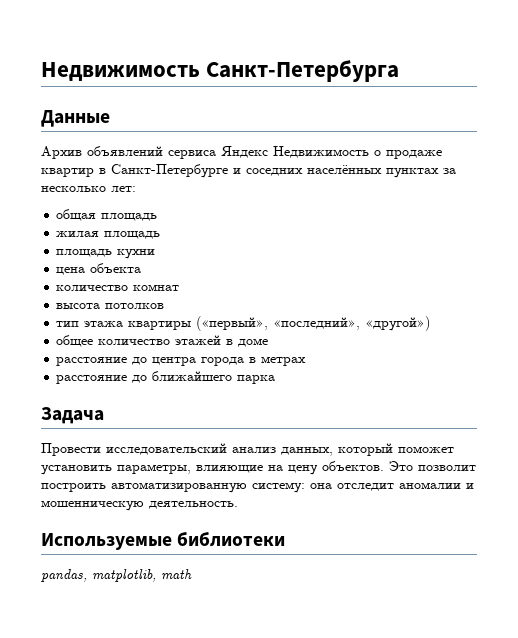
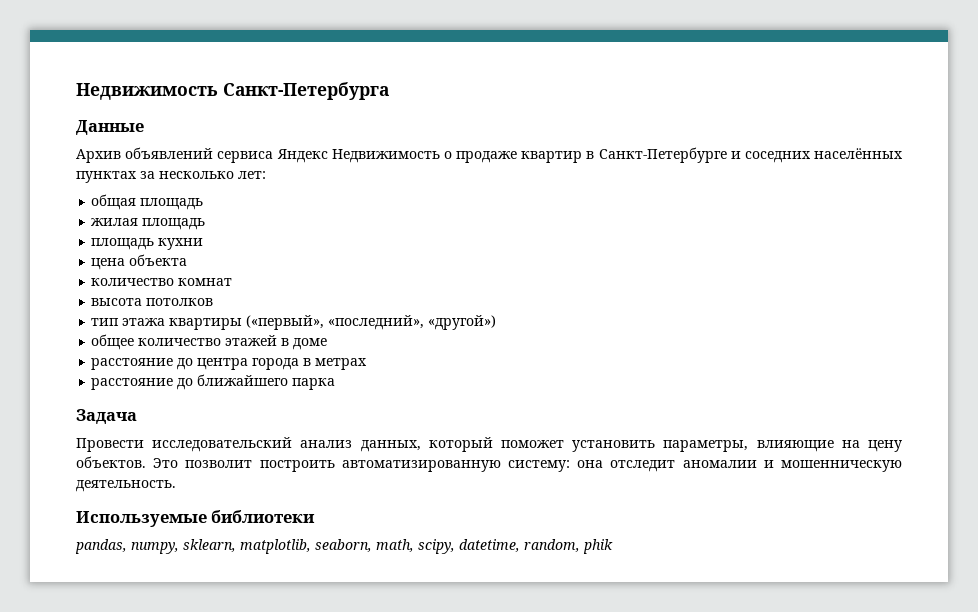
- pandas, matplotlib, math
+ pandas, numpy, sklearn, matplotlib, seaborn, math, scipy, datetime, random, phik

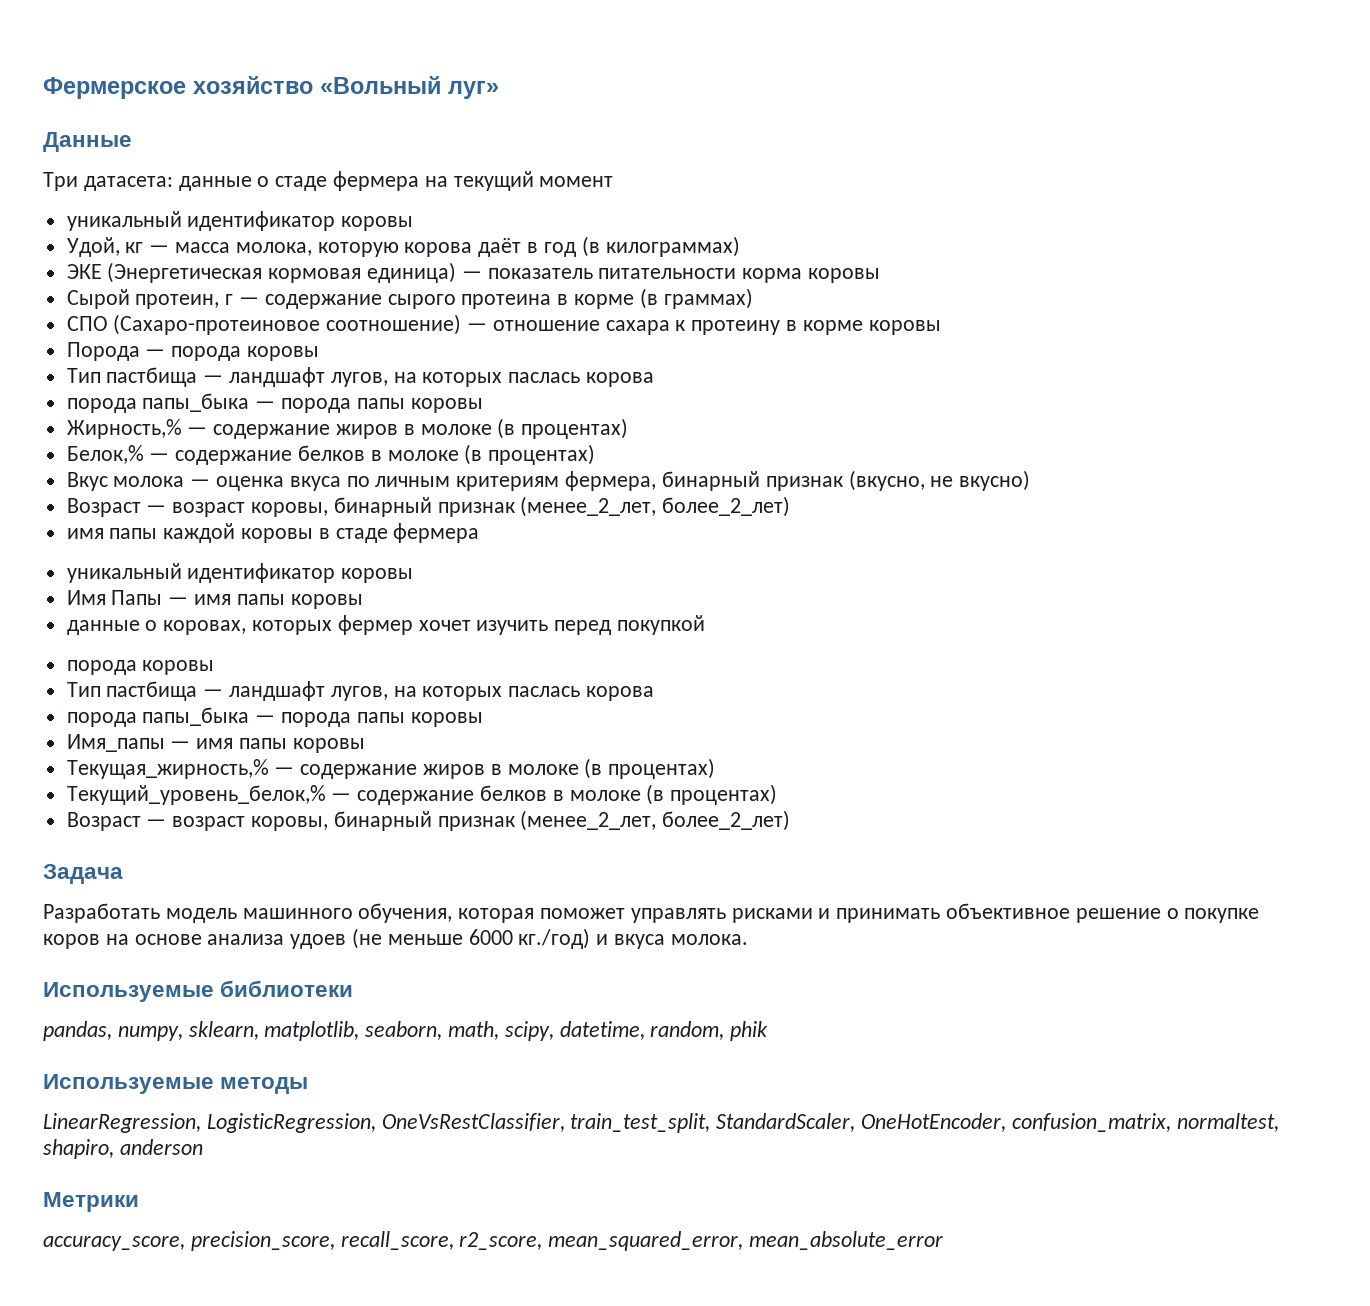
- Недвижимость Санкт-Петербурга
+ Фермерское хозяйство «Вольный луг»
  Данные
- Архив объявлений сервиса Яндекс Недвижимость о продаже квартир в Санкт-Петербурге и соседних населённых пунктах за несколько лет:
- общая площадь
- жилая площадь
- площадь кухни
- цена объекта
- количество комнат
- высота потолков
- тип этажа квартиры («первый», «последний», «другой»)
- общее количество этажей в доме
- расстояние до центра города в метрах
- расстояние до ближайшего парка
+ Три датасета: данные о стаде фермера на текущий момент
+ уникальный идентификатор коровы
+ Удой, кг — масса молока, которую корова даёт в год (в килограммах)
+ ЭКЕ (Энергетическая кормовая единица) — показатель питательности корма коровы
+ Сырой протеин, г — содержание сырого протеина в корме (в граммах)
+ СПО (Сахаро-протеиновое соотношение) — отношение сахара к протеину в корме коровы
+ Порода — порода коровы
+ Тип пастбища — ландшафт лугов, на которых паслась корова
+ порода папы_быка — порода папы коровы
+ Жирность,% — содержание жиров в молоке (в процентах)
+ Белок,% — содержание белков в молоке (в процентах)
+ Вкус молока — оценка вкуса по личным критериям фермера, бинарный признак (вкусно, не вкусно)
+ Возраст — возраст коровы, бинарный признак (менее_2_лет, более_2_лет)
+ имя папы каждой коровы в стаде фермера
+ уникальный идентификатор коровы
+ Имя Папы — имя папы коровы
+ данные о коровах, которых фермер хочет изучить перед покупкой
+ порода коровы
+ Тип пастбища — ландшафт лугов, на которых паслась корова
+ порода папы_быка — порода папы коровы
+ Имя_папы — имя папы коровы
+ Текущая_жирность,% — содержание жиров в молоке (в процентах)
+ Текущий_уровень_белок,% — содержание белков в молоке (в процентах)
+ Возраст — возраст коровы, бинарный признак (менее_2_лет, более_2_лет)
  Задача
- Провести исследовательский анализ данных, который поможет установить параметры, влияющие на цену объектов. Это позволит построить автоматизированную систему: она отследит аномалии и мошенническую деятельность.
+ Разработать модель машинного обучения, которая поможет управлять рисками и принимать объективное решение о покупке коров на основе анализа удоев (не меньше 6000 кг./год) и вкуса молока.
+ Используемые методы
+ LinearRegression, LogisticRegression, OneVsRestClassifier, train_test_split, StandardScaler, OneHotEncoder, confusion_matrix, normaltest, shapiro, anderson
+ Метрики
+ accuracy_score, precision_score, recall_score, r2_score, mean_squared_error, mean_absolute_error

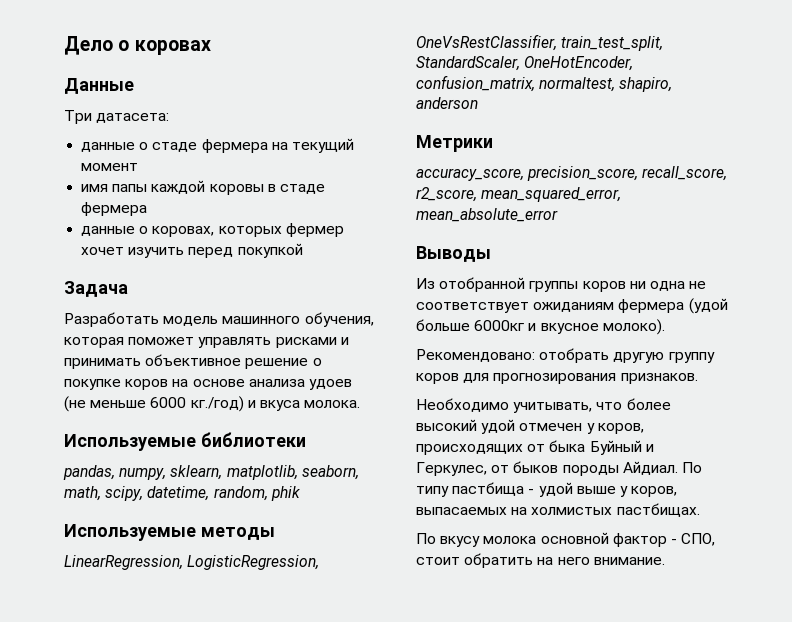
- Фермерское хозяйство «Вольный луг»
+ Дело о коровах
- Три датасета: данные о стаде фермера на текущий момент
- уникальный идентификатор коровы
- Удой, кг — масса молока, которую корова даёт в год (в килограммах)
- ЭКЕ (Энергетическая кормовая единица) — показатель питательности корма коровы
- Сырой протеин, г — содержание сырого протеина в корме (в граммах)
- СПО (Сахаро-протеиновое соотношение) — отношение сахара к протеину в корме коровы
- Порода — порода коровы
- Тип пастбища — ландшафт лугов, на которых паслась корова
- порода папы_быка — порода папы коровы
- Жирность,% — содержание жиров в молоке (в процентах)
- Белок,% — содержание белков в молоке (в процентах)
- Вкус молока — оценка вкуса по личным критериям фермера, бинарный признак (вкусно, не вкусно)
- Возраст — возраст коровы, бинарный признак (менее_2_лет, более_2_лет)
+ Три датасета:
+ данные о стаде фермера на текущий момент
  имя папы каждой коровы в стаде фермера
- уникальный идентификатор коровы
- Имя Папы — имя папы коровы
  данные о коровах, которых фермер хочет изучить перед покупкой
- порода коровы
- Тип пастбища — ландшафт лугов, на которых паслась корова
- порода папы_быка — порода папы коровы
- Имя_папы — имя папы коровы
- Текущая_жирность,% — содержание жиров в молоке (в процентах)
- Текущий_уровень_белок,% — содержание белков в молоке (в процентах)
- Возраст — возраст коровы, бинарный признак (менее_2_лет, более_2_лет)
+ Выводы
+ Из отобранной группы коров ни одна не соответствует ожиданиям фермера (удой больше 6000кг и вкусное молоко).
+ Рекомендовано: отобрать другую группу коров для прогнозирования признаков.
+ Необходимо учитывать, что более высокий удой отмечен у коров, происходящих от быка Буйный и Геркулес, от быков породы Айдиал. По типу пастбища - удой выше у коров, выпасаемых на холмистых пастбищах.
+ По вкусу молока основной фактор - СПО, стоит обратить на него внимание.

